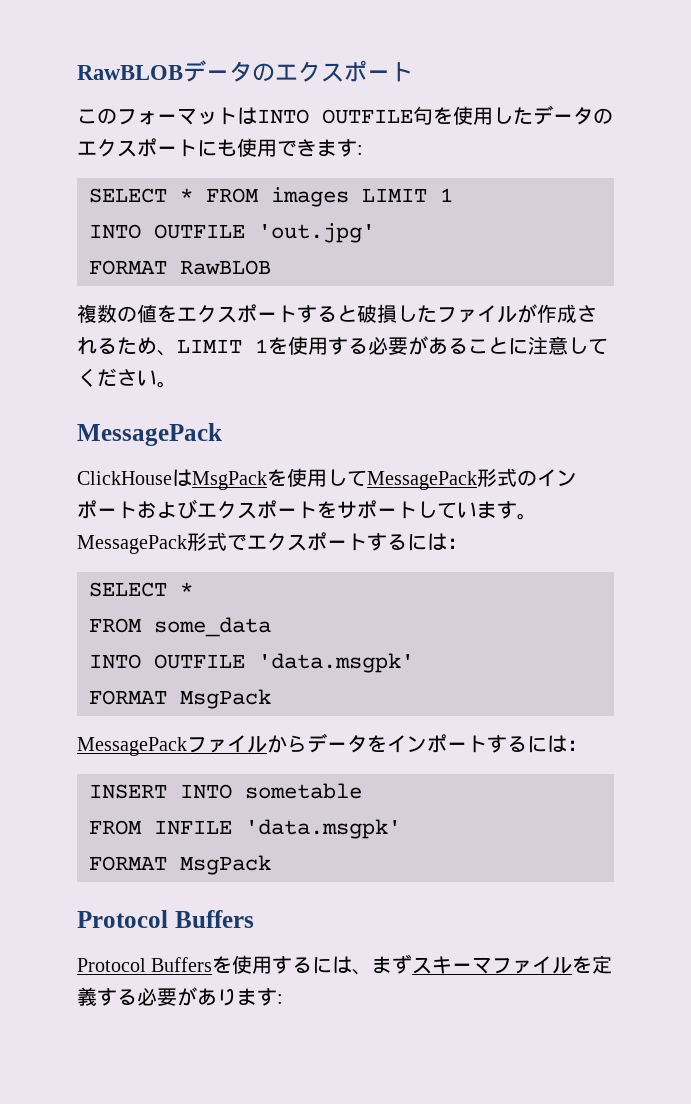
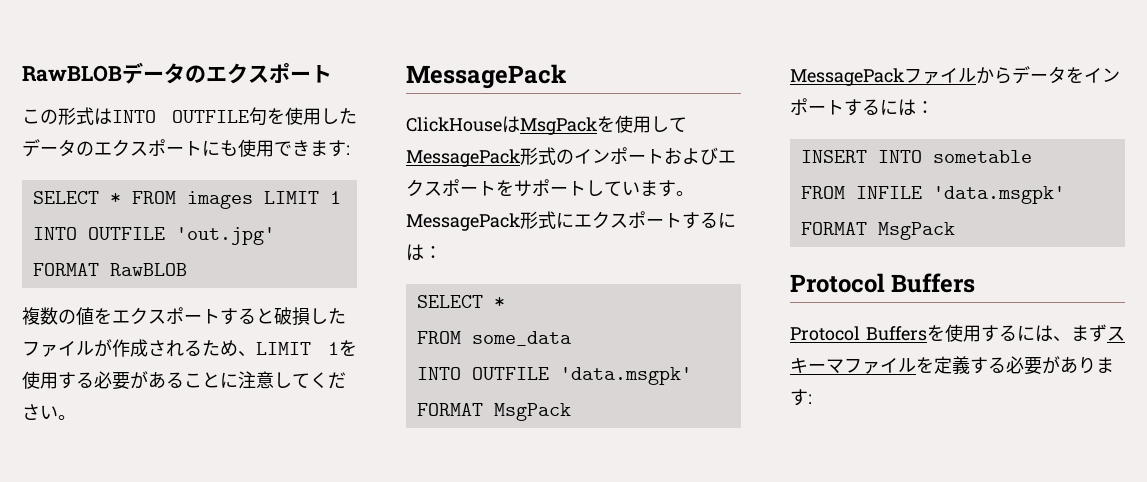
- このフォーマットはINTO OUTFILE句を使用したデータのエクスポートにも使用できます:
+ この形式はINTO OUTFILE句を使用したデータのエクスポートにも使用できます:
- MessagePack形式でエクスポートするには：
+ MessagePack形式にエクスポートするには：

